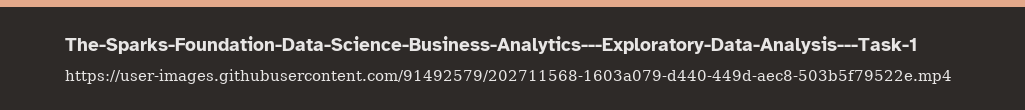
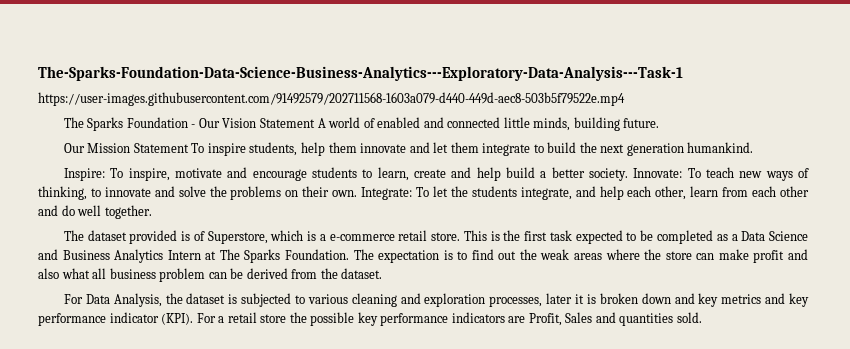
+ The Sparks Foundation - Our Vision Statement A world of enabled and connected little minds, building future.
+ Our Mission Statement To inspire students, help them innovate and let them integrate to build the next generation humankind.
+ Inspire: To inspire, motivate and encourage students to learn, create and help build a better society. Innovate: To teach new ways of thinking, to innovate and solve the problems on their own. Integrate: To let the students integrate, and help each other, learn from each other and do well together.
+ The dataset provided is of Superstore, which is a e-commerce retail store. This is the first task expected to be completed as a Data Science and Business Analytics Intern at The Sparks Foundation. The expectation is to find out the weak areas where the store can make profit and also what all business problem can be derived from the dataset.
+ For Data Analysis, the dataset is subjected to various cleaning and exploration processes, later it is broken down and key metrics and key performance indicator (KPI). For a retail store the possible key performance indicators are Profit, Sales and quantities sold.

